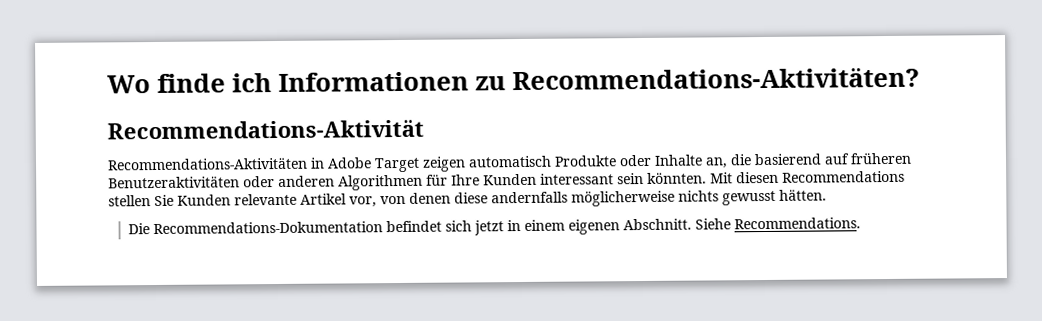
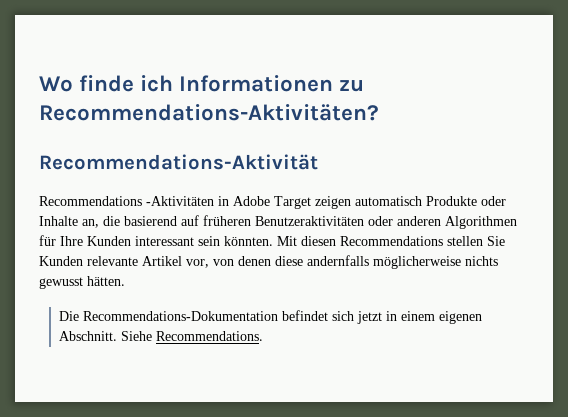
- Recommendations-Aktivitäten in Adobe Target zeigen automatisch Produkte oder Inhalte an, die basierend auf früheren Benutzeraktivitäten oder anderen Algorithmen für Ihre Kunden interessant sein könnten.
+ Recommendations -Aktivitäten in Adobe Target zeigen automatisch Produkte oder Inhalte an, die basierend auf früheren Benutzeraktivitäten oder anderen Algorithmen für Ihre Kunden interessant sein könnten.

